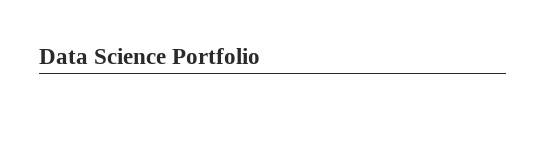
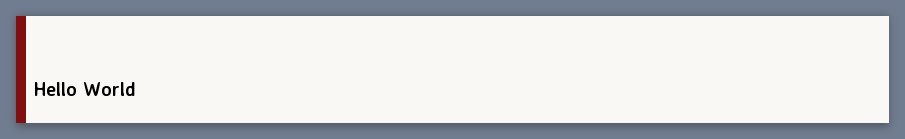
- Data Science Portfolio
+ Hello World

